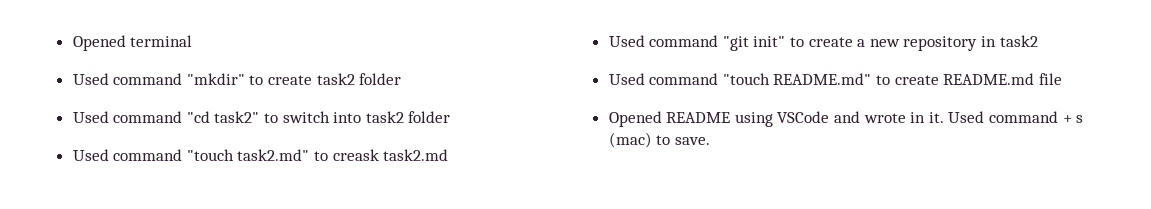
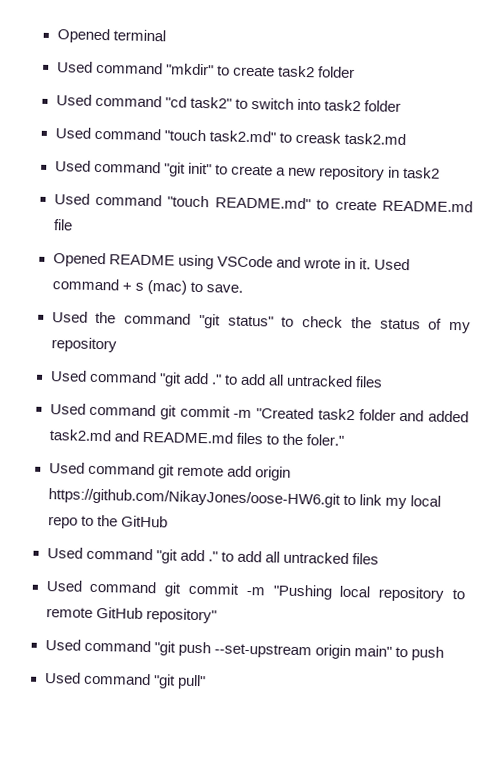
+ Used the command "git status" to check the status of my repository
+ Used command "git add ." to add all untracked files
+ Used command git commit -m "Created task2 folder and added task2.md and README.md files to the foler."
+ Used command git remote add origin https://github.com/NikayJones/oose-HW6.git to link my local repo to the GitHub
+ Used command "git add ." to add all untracked files
+ Used command git commit -m "Pushing local repository to remote GitHub repository"
+ Used command "git push --set-upstream origin main" to push
+ Used command "git pull"

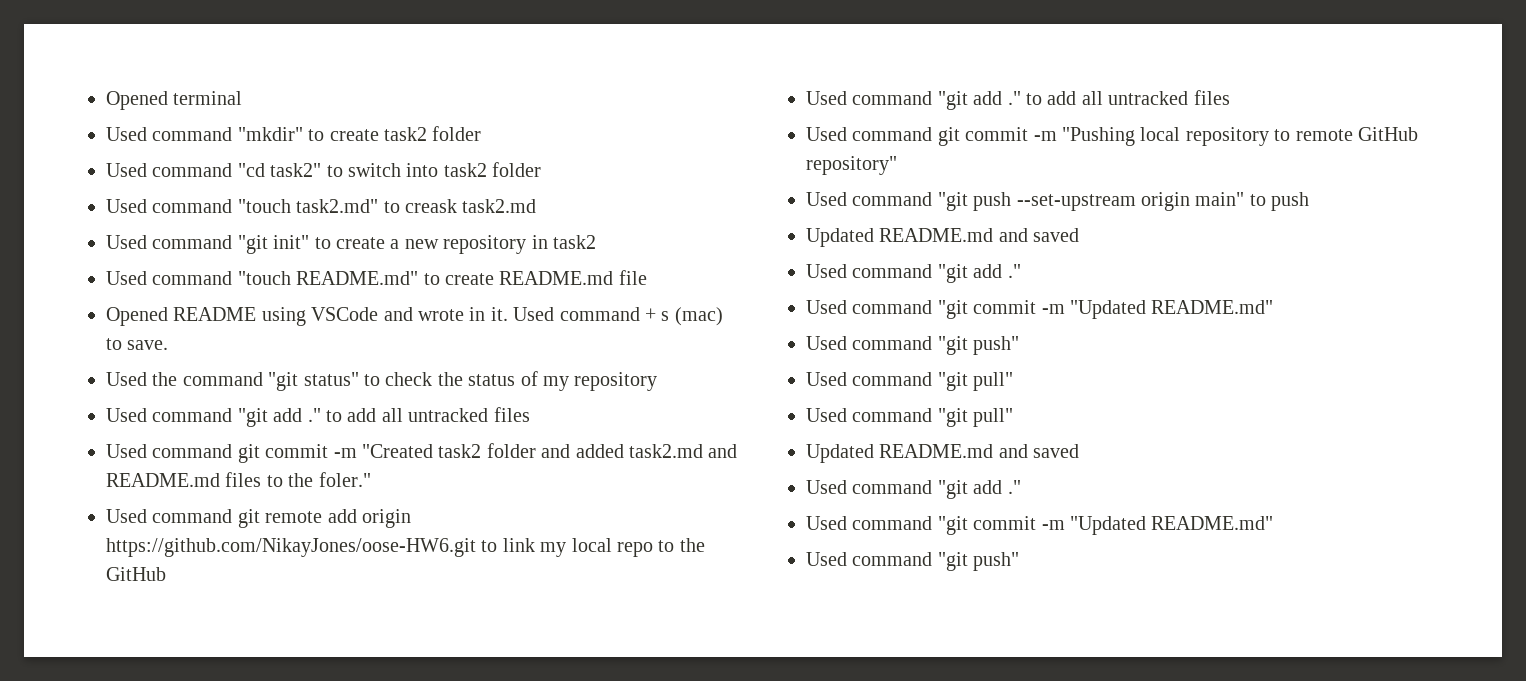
  Used command "git push --set-upstream origin main" to push
+ Updated README.md and saved
+ Used command "git add ."
+ Used command "git commit -m "Updated README.md"
+ Used command "git push"
  Used command "git pull"
+ Used command "git pull"
+ Updated README.md and saved
+ Used command "git add ."
+ Used command "git commit -m "Updated README.md"
+ Used command "git push"

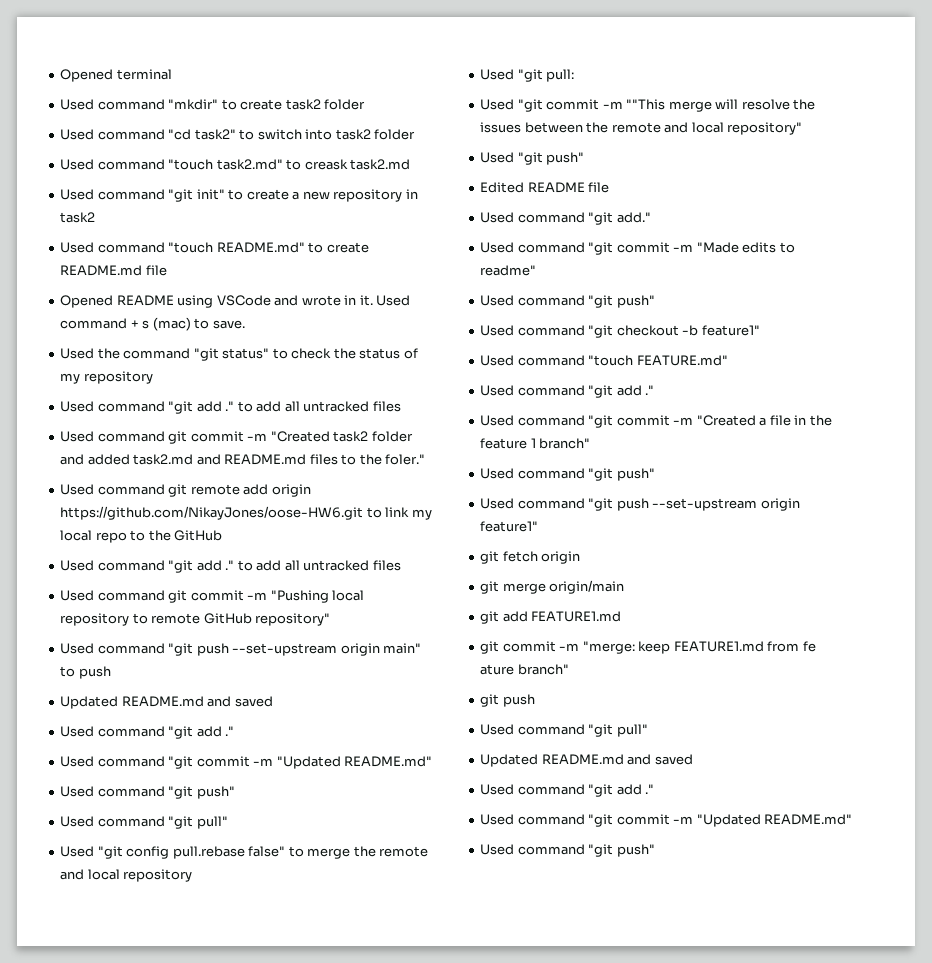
+ Used "git config pull.rebase false" to merge the remote and local repository
+ Used "git pull:
+ Used "git commit -m ""This merge will resolve the issues between the remote and local repository"
+ Used "git push"
+ Edited README file
+ Used command "git add."
+ Used command "git commit -m "Made edits to readme"
+ Used command "git push"
+ Used command "git checkout -b feature1"
+ Used command "touch FEATURE.md"
+ Used command "git add ."
+ Used command "git commit -m "Created a file in the feature 1 branch"
+ Used command "git push"
+ Used command "git push --set-upstream origin feature1"
+ git fetch origin
+ git merge origin/main
+ git add FEATURE1.md
+ git commit -m "merge: keep FEATURE1.md from fe ature branch"
+ git push

